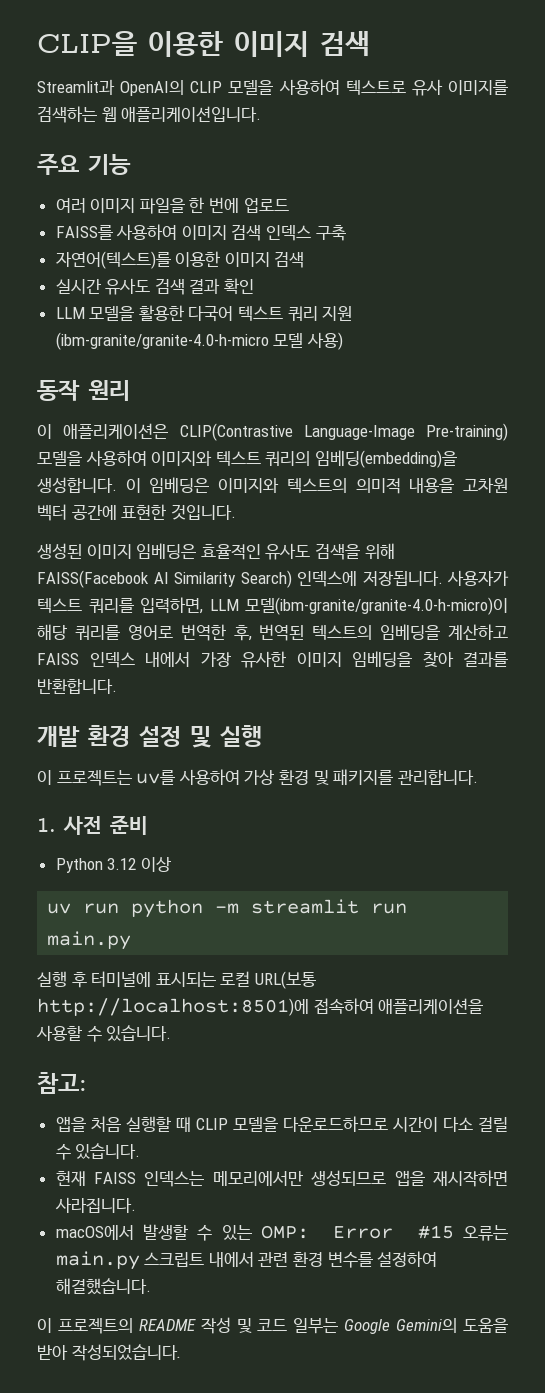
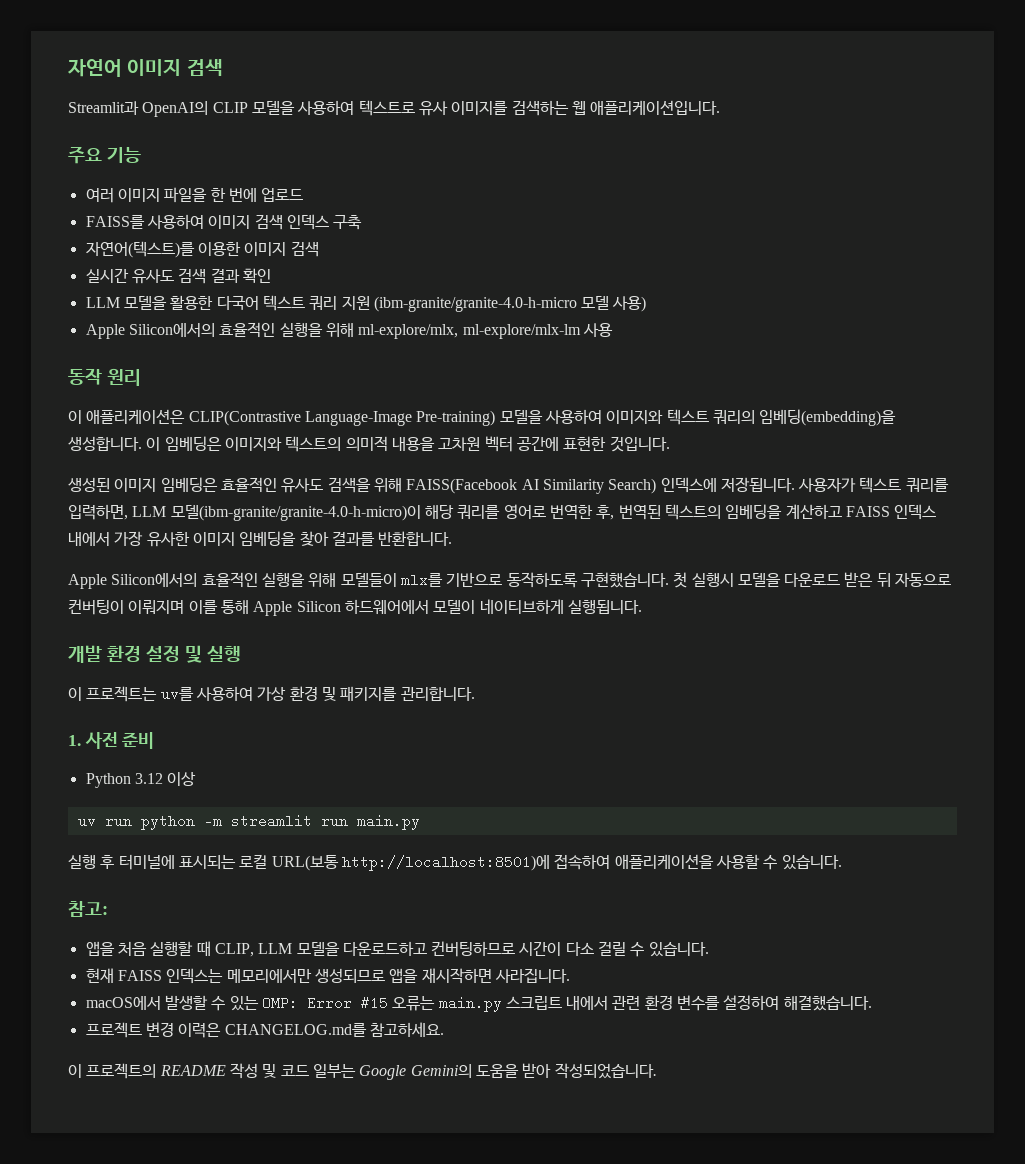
- CLIP을 이용한 이미지 검색
+ 자연어 이미지 검색
+ Apple Silicon에서의 효율적인 실행을 위해 ml-explore/mlx, ml-explore/mlx-lm 사용
+ Apple Silicon에서의 효율적인 실행을 위해 모델들이 mlx를 기반으로 동작하도록 구현했습니다. 첫 실행시 모델을 다운로드 받은 뒤 자동으로 컨버팅이 이뤄지며 이를 통해 Apple Silicon 하드웨어에서 모델이 네이티브하게 실행됩니다.
- 앱을 처음 실행할 때 CLIP 모델을 다운로드하므로 시간이 다소 걸릴 수 있습니다.
+ 앱을 처음 실행할 때 CLIP, LLM 모델을 다운로드하고 컨버팅하므로 시간이 다소 걸릴 수 있습니다.
+ 프로젝트 변경 이력은 CHANGELOG.md를 참고하세요.

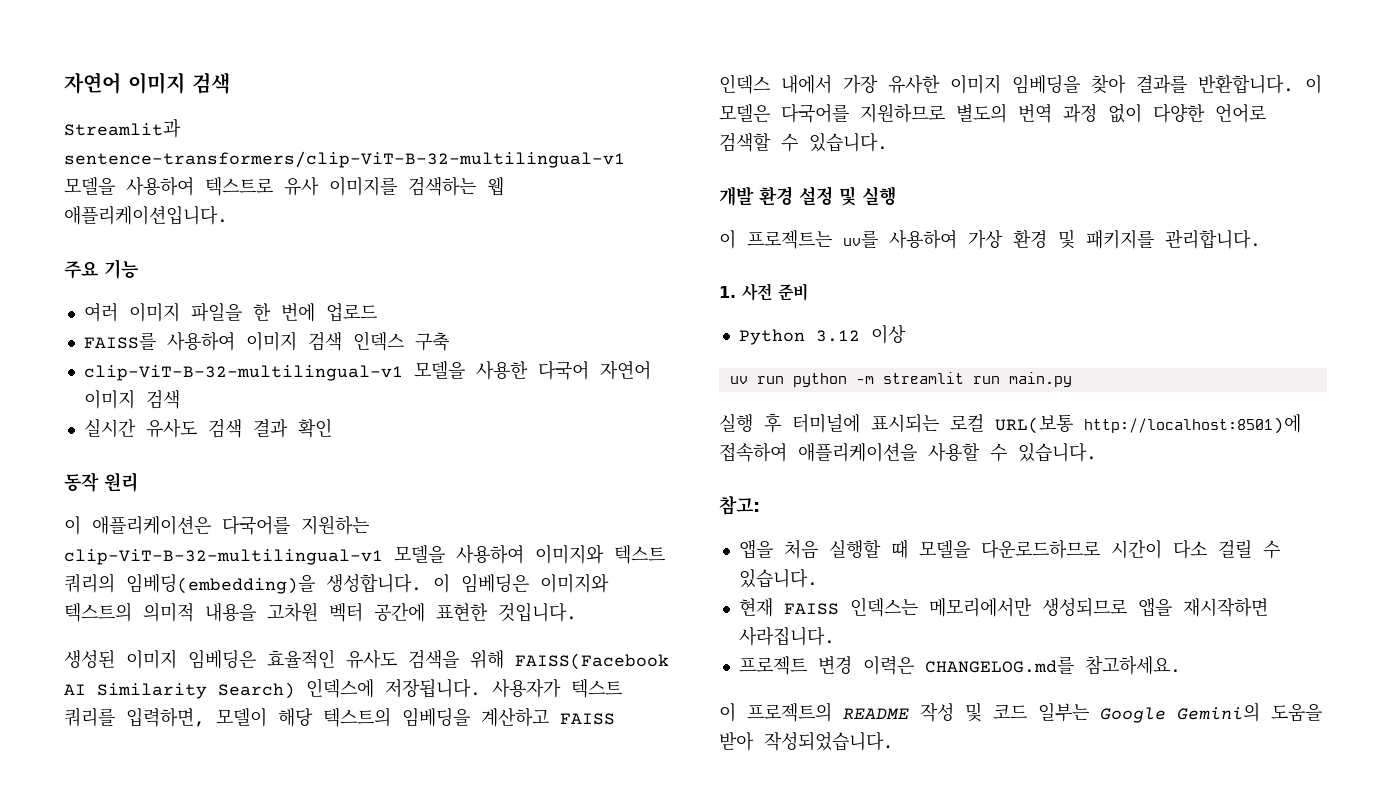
- Streamlit과 OpenAI의 CLIP 모델을 사용하여 텍스트로 유사 이미지를 검색하는 웹 애플리케이션입니다.
+ Streamlit과 sentence-transformers/clip-ViT-B-32-multilingual-v1 모델을 사용하여 텍스트로 유사 이미지를 검색하는 웹 애플리케이션입니다.
- 자연어(텍스트)를 이용한 이미지 검색
+ clip-ViT-B-32-multilingual-v1 모델을 사용한 다국어 자연어 이미지 검색
- LLM 모델을 활용한 다국어 텍스트 쿼리 지원 (ibm-granite/granite-4.0-h-micro 모델 사용)
- Apple Silicon에서의 효율적인 실행을 위해 ml-explore/mlx, ml-explore/mlx-lm 사용
- 이 애플리케이션은 CLIP(Contrastive Language-Image Pre-training) 모델을 사용하여 이미지와 텍스트 쿼리의 임베딩(embedding)을 생성합니다.
+ 이 애플리케이션은 다국어를 지원하는 clip-ViT-B-32-multilingual-v1 모델을 사용하여 이미지와 텍스트 쿼리의 임베딩(embedding)을 생성합니다.
- 사용자가 텍스트 쿼리를 입력하면, LLM 모델(ibm-granite/granite-4.0-h-micro)이 해당 쿼리를 영어로 번역한 후, 번역된 텍스트의 임베딩을 계산하고 FAISS 인덱스 내에서 가장 유사한 이미지 임베딩을 찾아 결과를 반환합니다.
- Apple Silicon에서의 효율적인 실행을 위해 모델들이 mlx를 기반으로 동작하도록 구현했습니다. 첫 실행시 모델을 다운로드 받은 뒤 자동으로 컨버팅이 이뤄지며 이를 통해 Apple Silicon 하드웨어에서 모델이 네이티브하게 실행됩니다.
+ 사용자가 텍스트 쿼리를 입력하면, 모델이 해당 텍스트의 임베딩을 계산하고 FAISS 인덱스 내에서 가장 유사한 이미지 임베딩을 찾아 결과를 반환합니다. 이 모델은 다국어를 지원하므로 별도의 번역 과정 없이 다양한 언어로 검색할 수 있습니다.
- 앱을 처음 실행할 때 CLIP, LLM 모델을 다운로드하고 컨버팅하므로 시간이 다소 걸릴 수 있습니다.
+ 앱을 처음 실행할 때 모델을 다운로드하므로 시간이 다소 걸릴 수 있습니다.
- macOS에서 발생할 수 있는 OMP: Error #15 오류는 main.py 스크립트 내에서 관련 환경 변수를 설정하여 해결했습니다.

